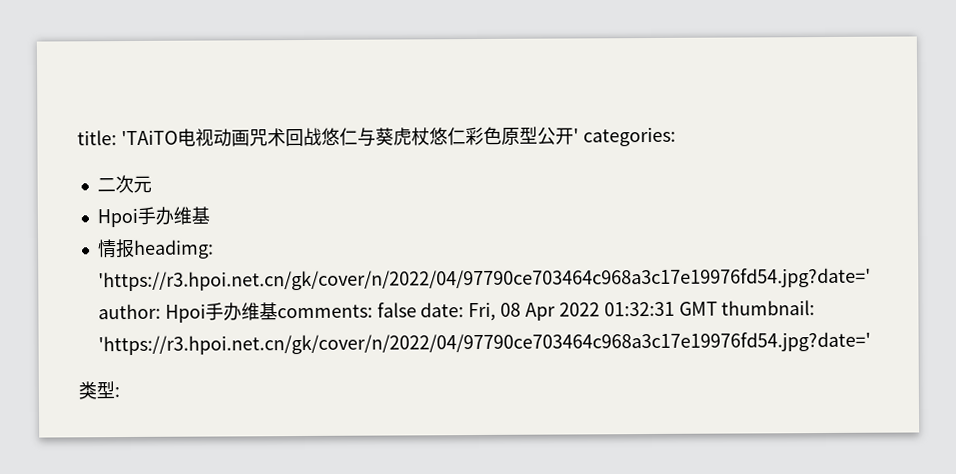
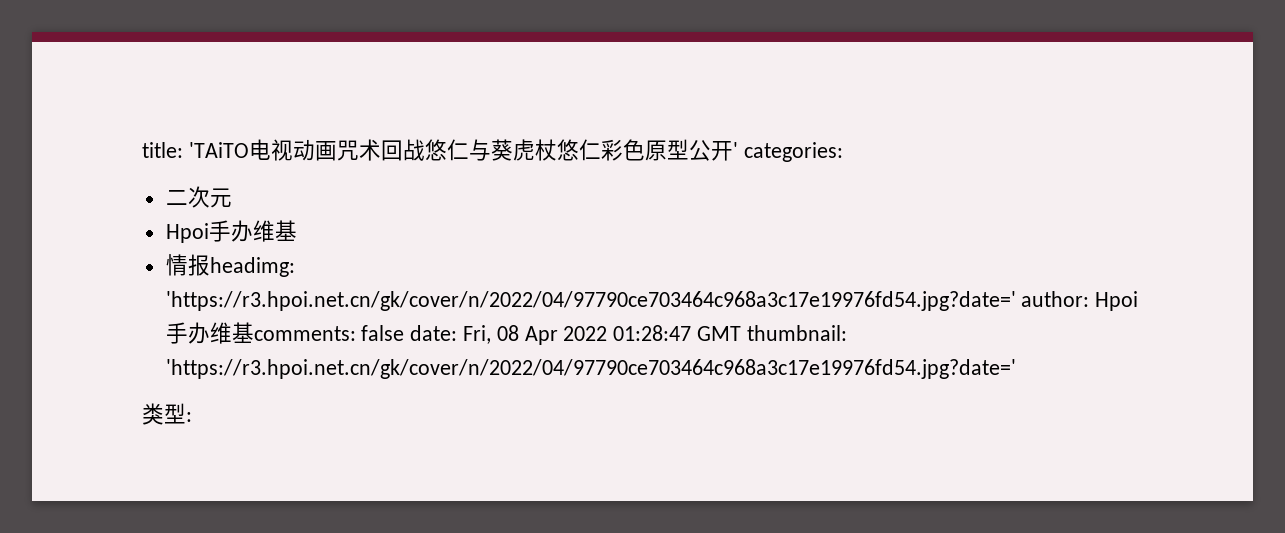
- 情报headimg: 'https://r3.hpoi.net.cn/gk/cover/n/2022/04/97790ce703464c968a3c17e19976fd54.jpg?date=' author: Hpoi手办维基comments: false date: Fri, 08 Apr 2022 01:32:31 GMT thumbnail: 'https://r3.hpoi.net.cn/gk/cover/n/2022/04/97790ce703464c968a3c17e19976fd54.jpg?date='
+ 情报headimg: 'https://r3.hpoi.net.cn/gk/cover/n/2022/04/97790ce703464c968a3c17e19976fd54.jpg?date=' author: Hpoi手办维基comments: false date: Fri, 08 Apr 2022 01:28:47 GMT thumbnail: 'https://r3.hpoi.net.cn/gk/cover/n/2022/04/97790ce703464c968a3c17e19976fd54.jpg?date='

